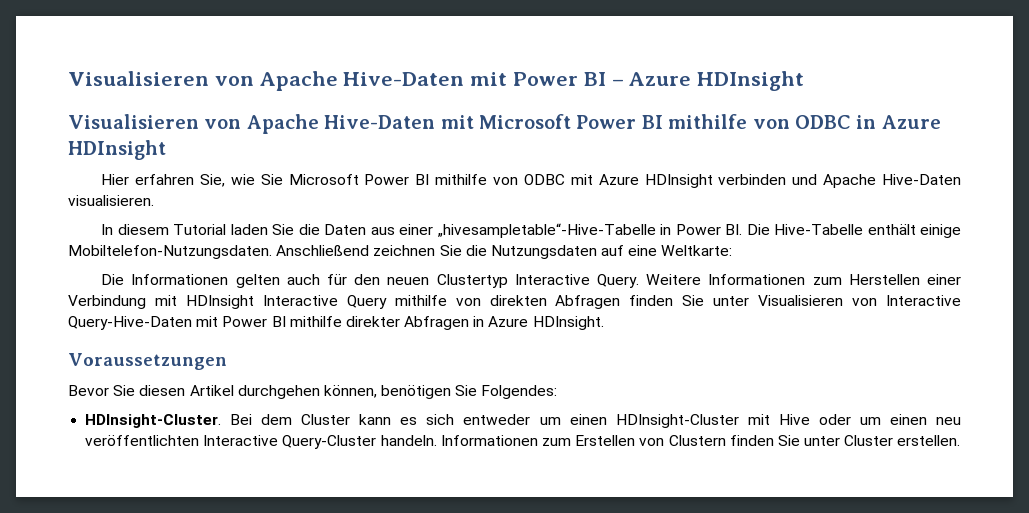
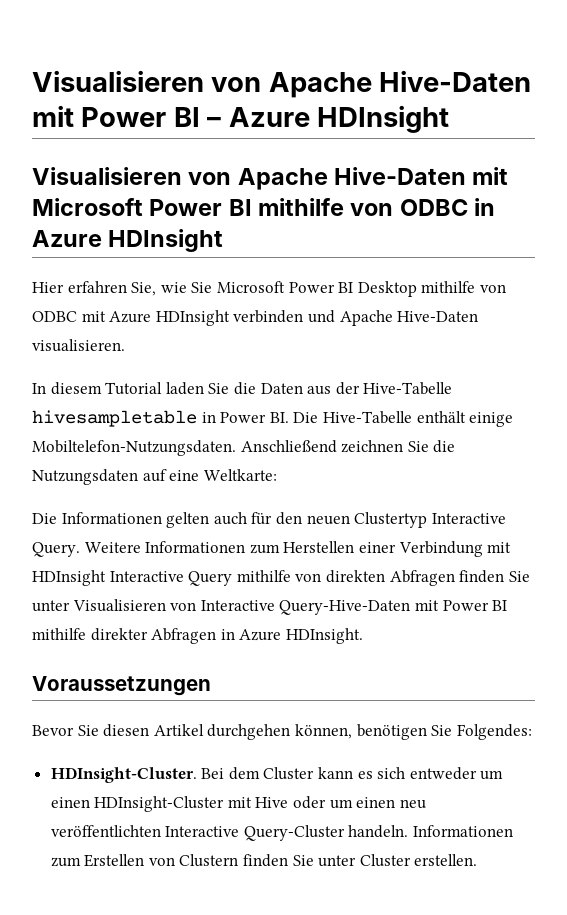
- Hier erfahren Sie, wie Sie Microsoft Power BI mithilfe von ODBC mit Azure HDInsight verbinden und Apache Hive-Daten visualisieren.
+ Hier erfahren Sie, wie Sie Microsoft Power BI Desktop mithilfe von ODBC mit Azure HDInsight verbinden und Apache Hive-Daten visualisieren.
- In diesem Tutorial laden Sie die Daten aus einer „hivesampletable“-Hive-Tabelle in Power BI. Die Hive-Tabelle enthält einige Mobiltelefon-Nutzungsdaten.
+ In diesem Tutorial laden Sie die Daten aus der Hive-Tabelle hivesampletable in Power BI. Die Hive-Tabelle enthält einige Mobiltelefon-Nutzungsdaten.

